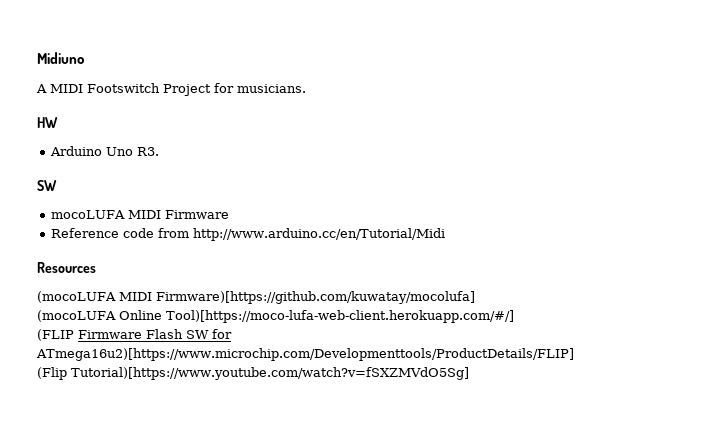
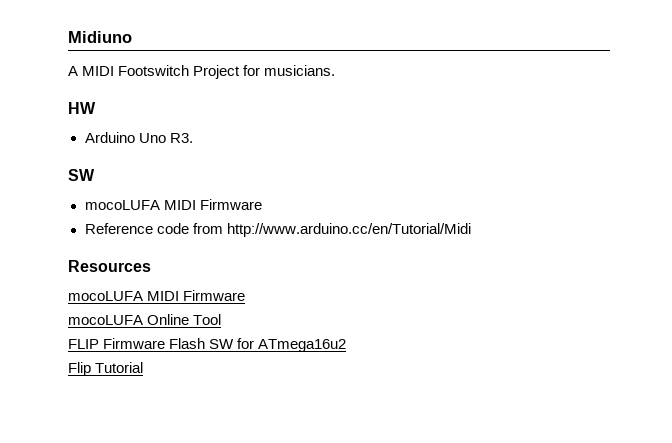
  Resources
- (mocoLUFA MIDI Firmware)[https://github.com/kuwatay/mocolufa]
- (mocoLUFA Online Tool)[https://moco-lufa-web-client.herokuapp.com/#/]
- (FLIP Firmware Flash SW for ATmega16u2)[https://www.microchip.com/Developmenttools/ProductDetails/FLIP]
- (Flip Tutorial)[https://www.youtube.com/watch?v=fSXZMVdO5Sg]
+ mocoLUFA MIDI Firmware
+ mocoLUFA Online Tool
+ FLIP Firmware Flash SW for ATmega16u2
+ Flip Tutorial

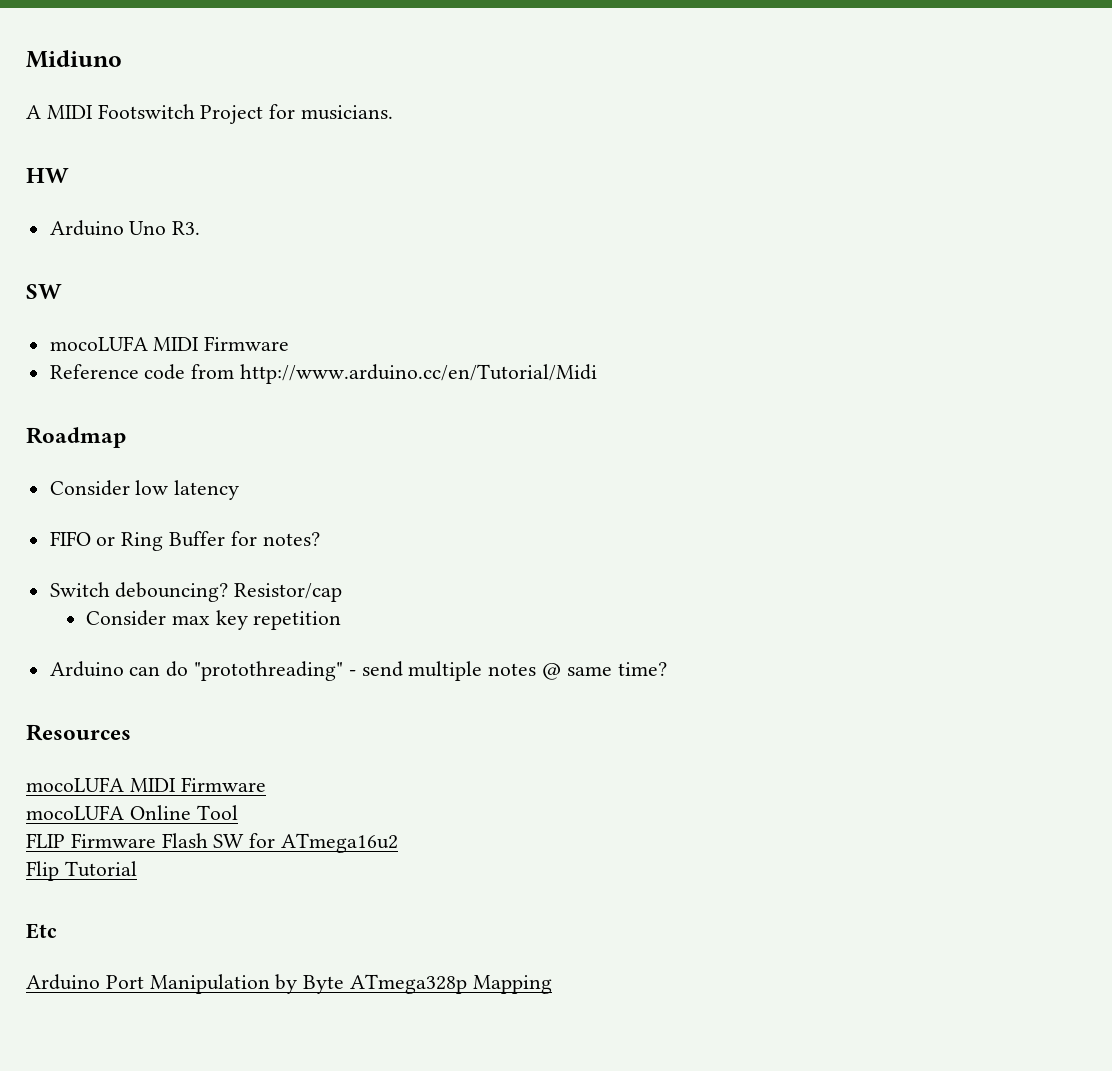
+ Roadmap
+ Consider low latency
+ FIFO or Ring Buffer for notes?
+ Switch debouncing? Resistor/cap
+ Consider max key repetition
+ Arduino can do "protothreading" - send multiple notes @ same time?
+ Etc
+ Arduino Port Manipulation by Byte ATmega328p Mapping

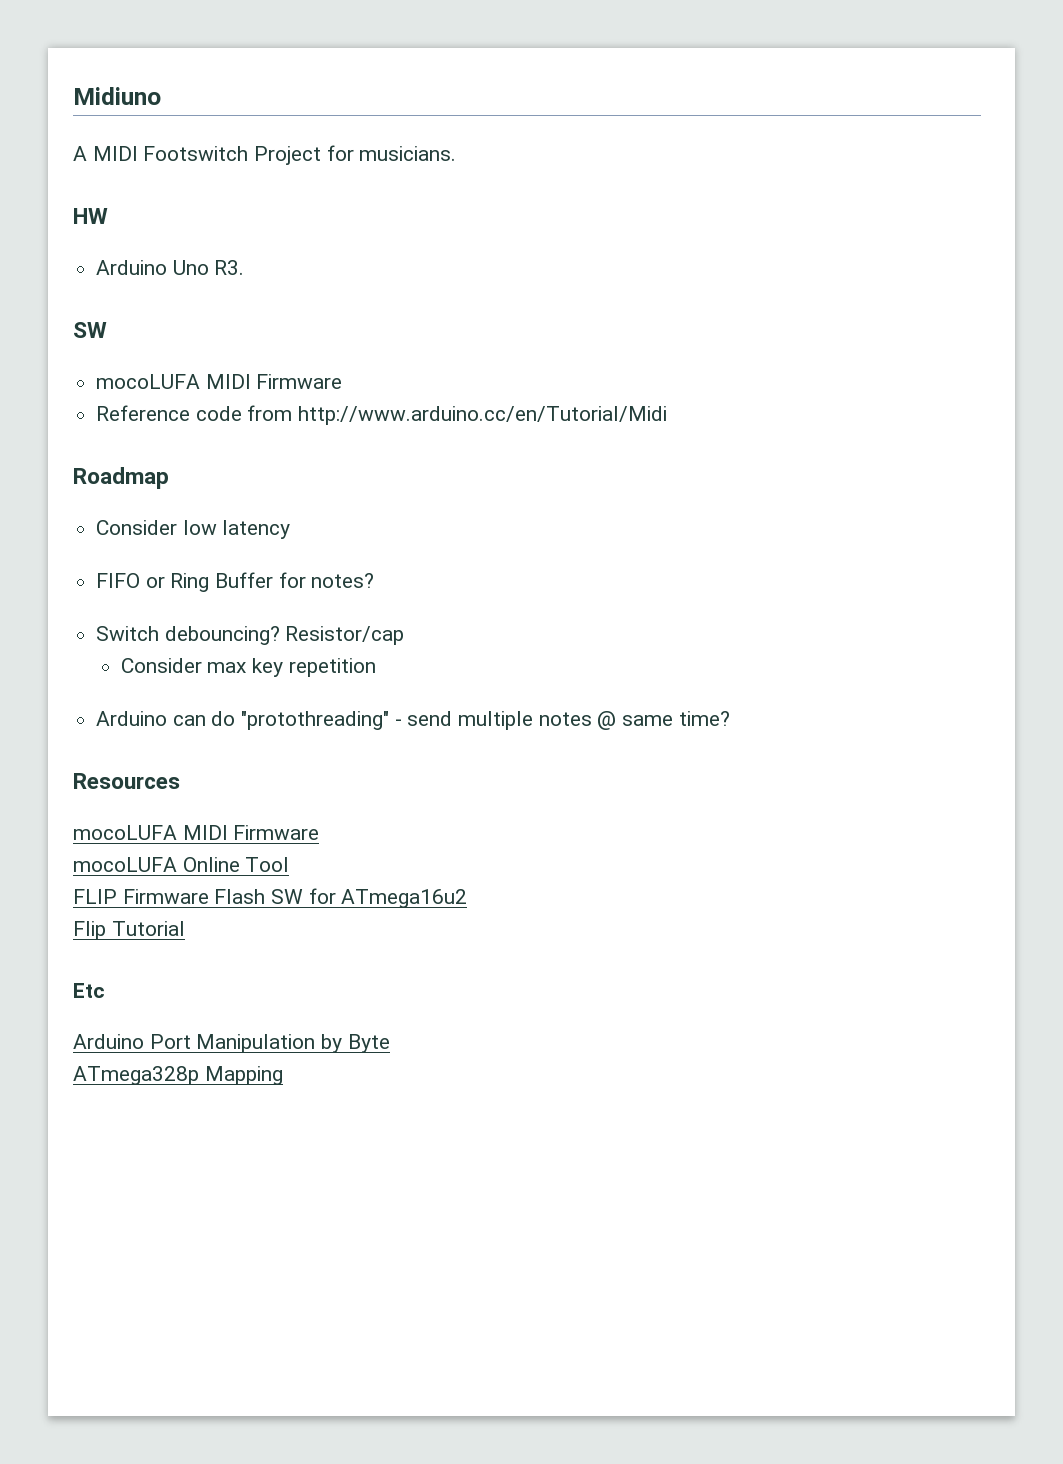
- Arduino Port Manipulation by Byte ATmega328p Mapping
+ Arduino Port Manipulation by Byte
+ ATmega328p Mapping

